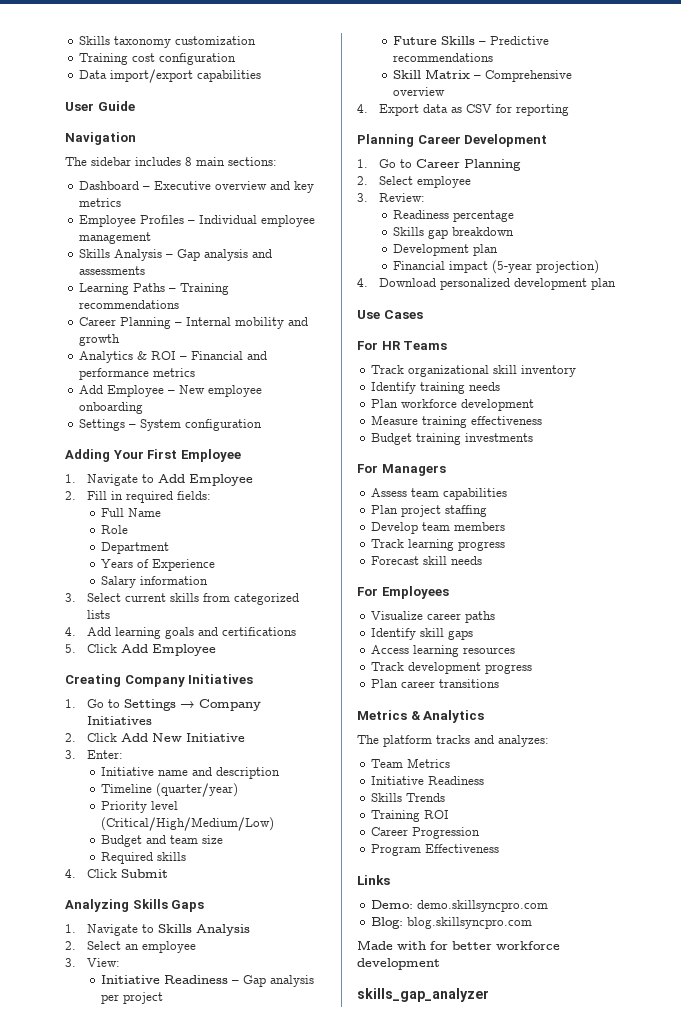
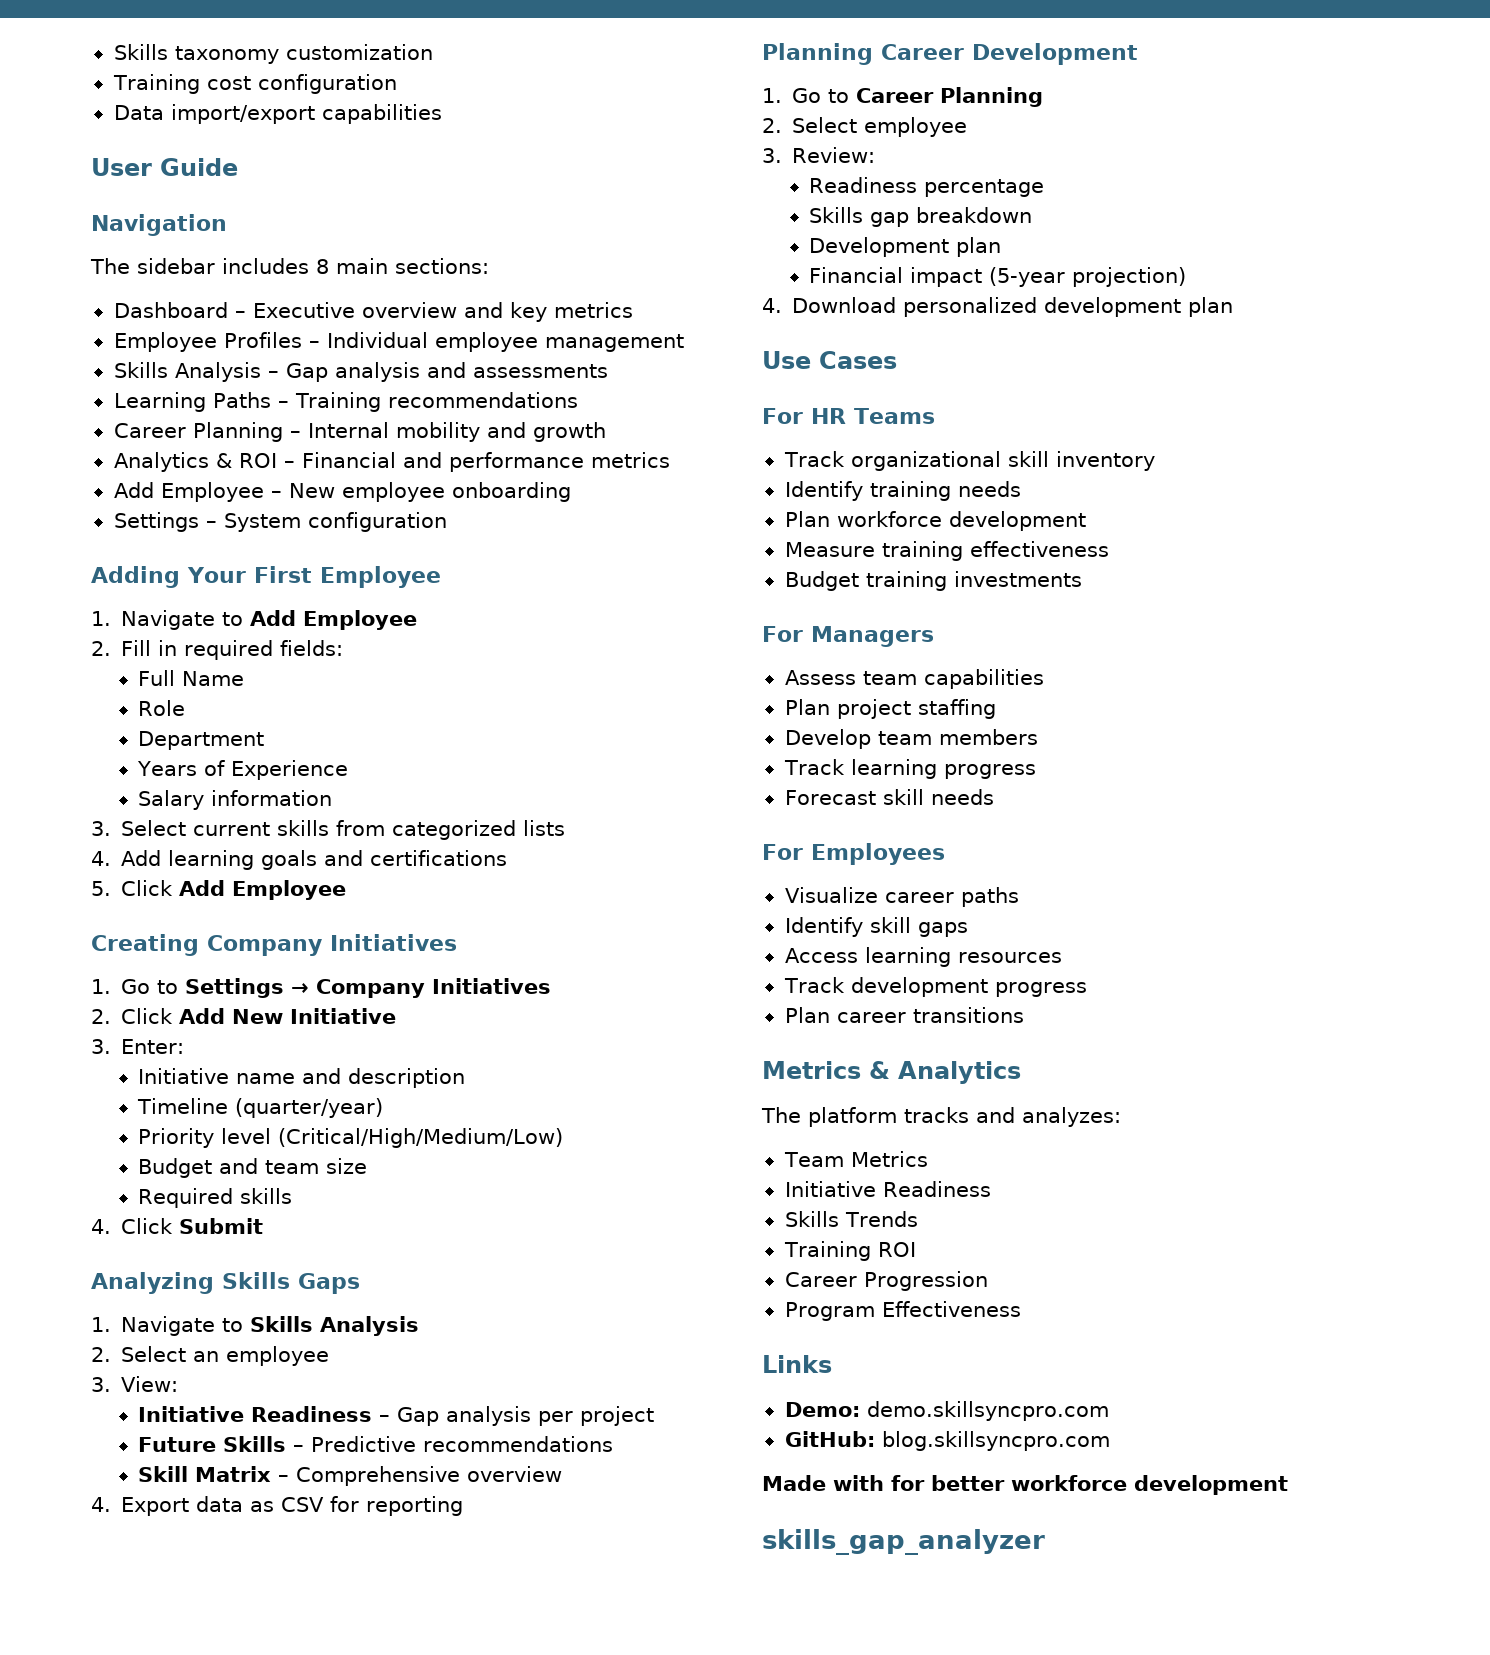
- Blog: blog.skillsyncpro.com
+ GitHub: blog.skillsyncpro.com

